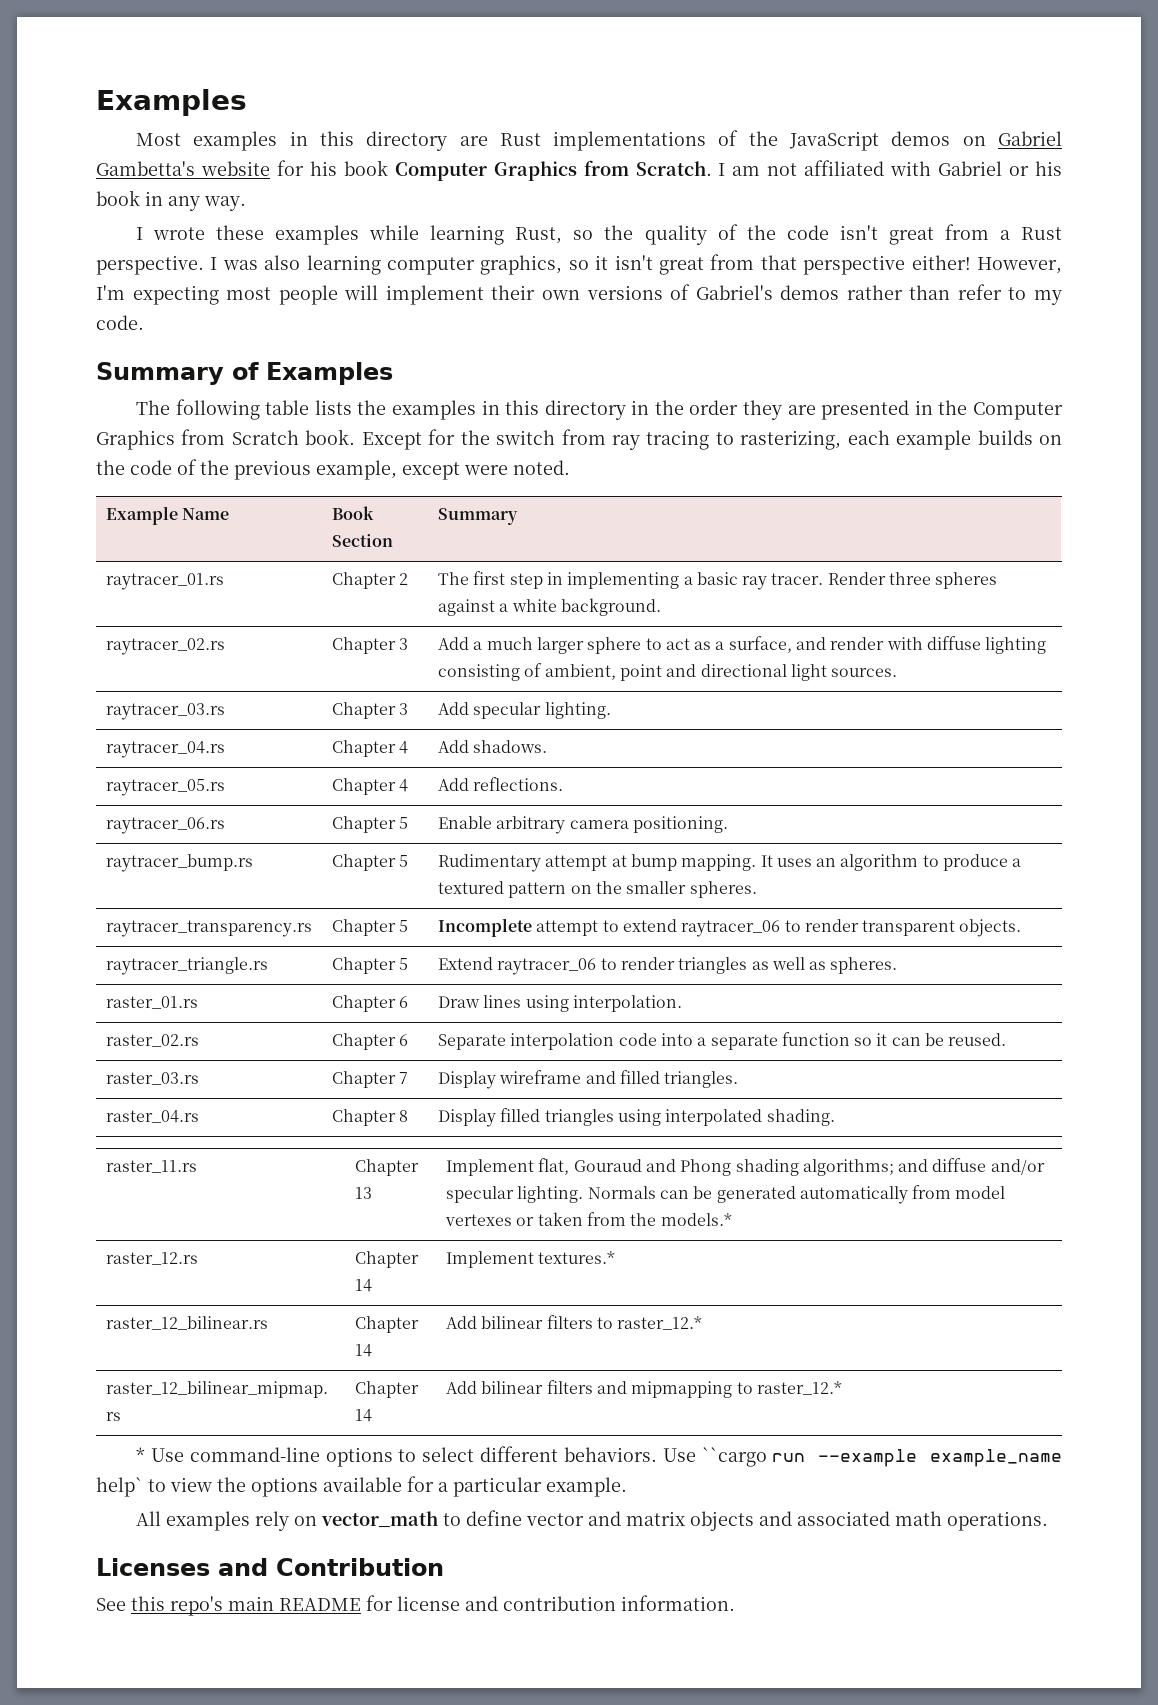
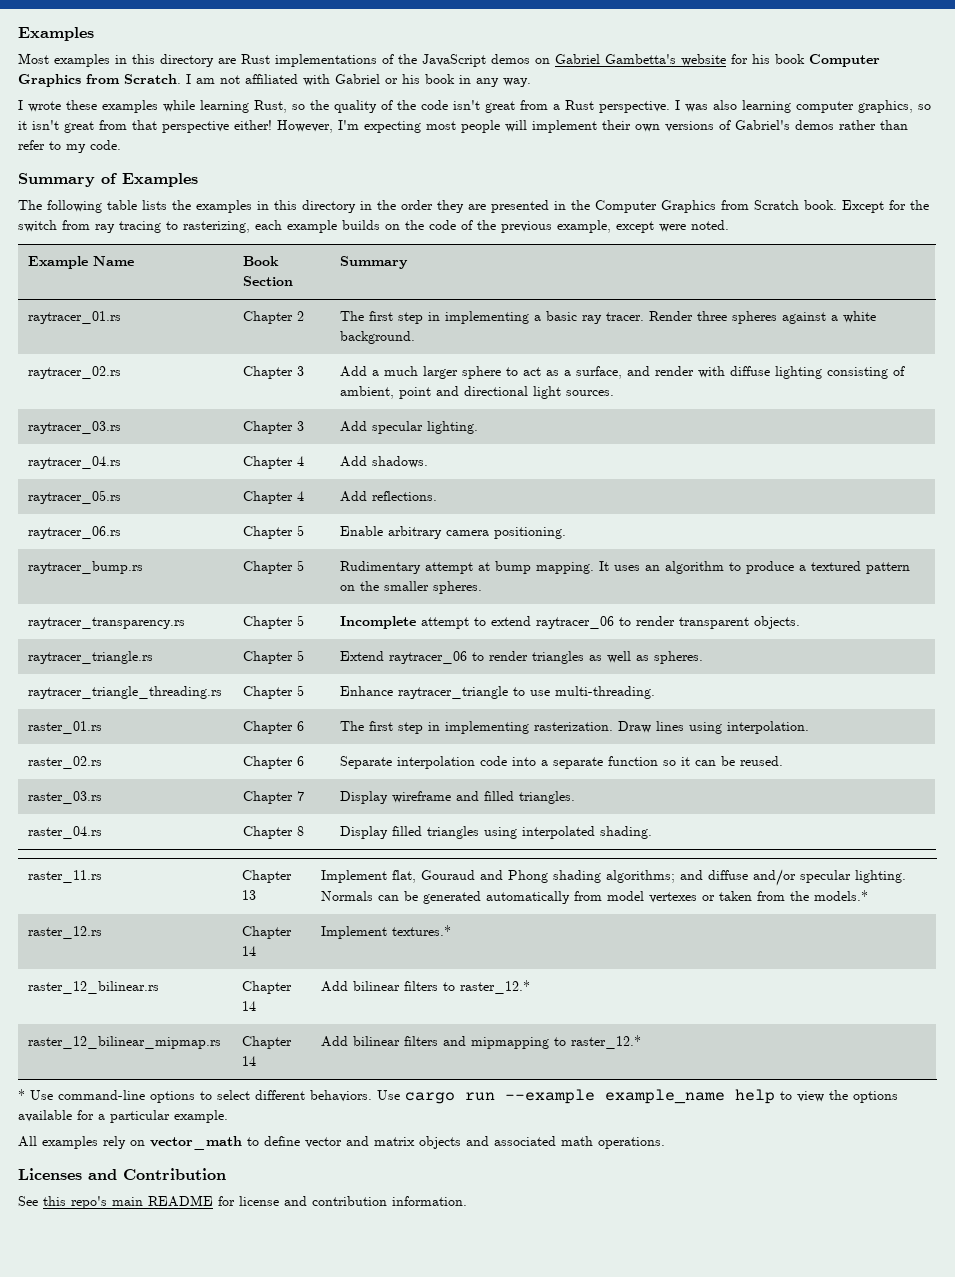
- raster_01.rs | Chapter 6 | Draw lines using interpolation.
+ raytracer_triangle_threading.rs | Chapter 5 | Enhance raytracer_triangle to use multi-threading.
+ raster_01.rs | Chapter 6 | The first step in implementing rasterization. Draw lines using interpolation.
- Use ``cargo run --example example_name help` to view the options available for a particular example.
+ Use cargo run --example example_name help to view the options available for a particular example.

